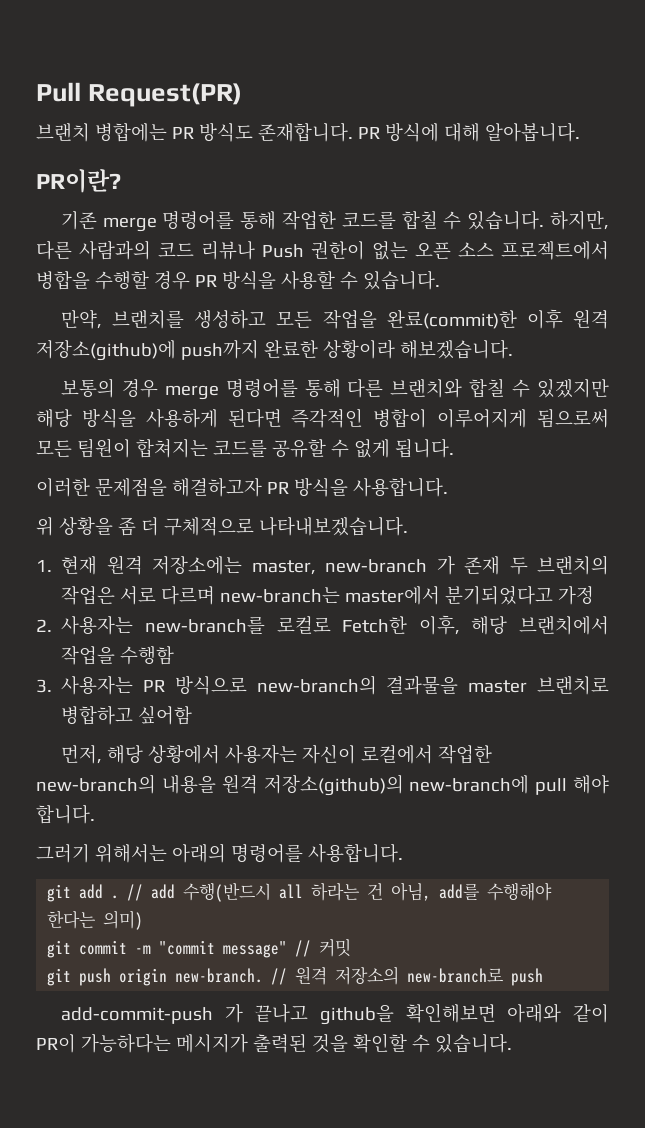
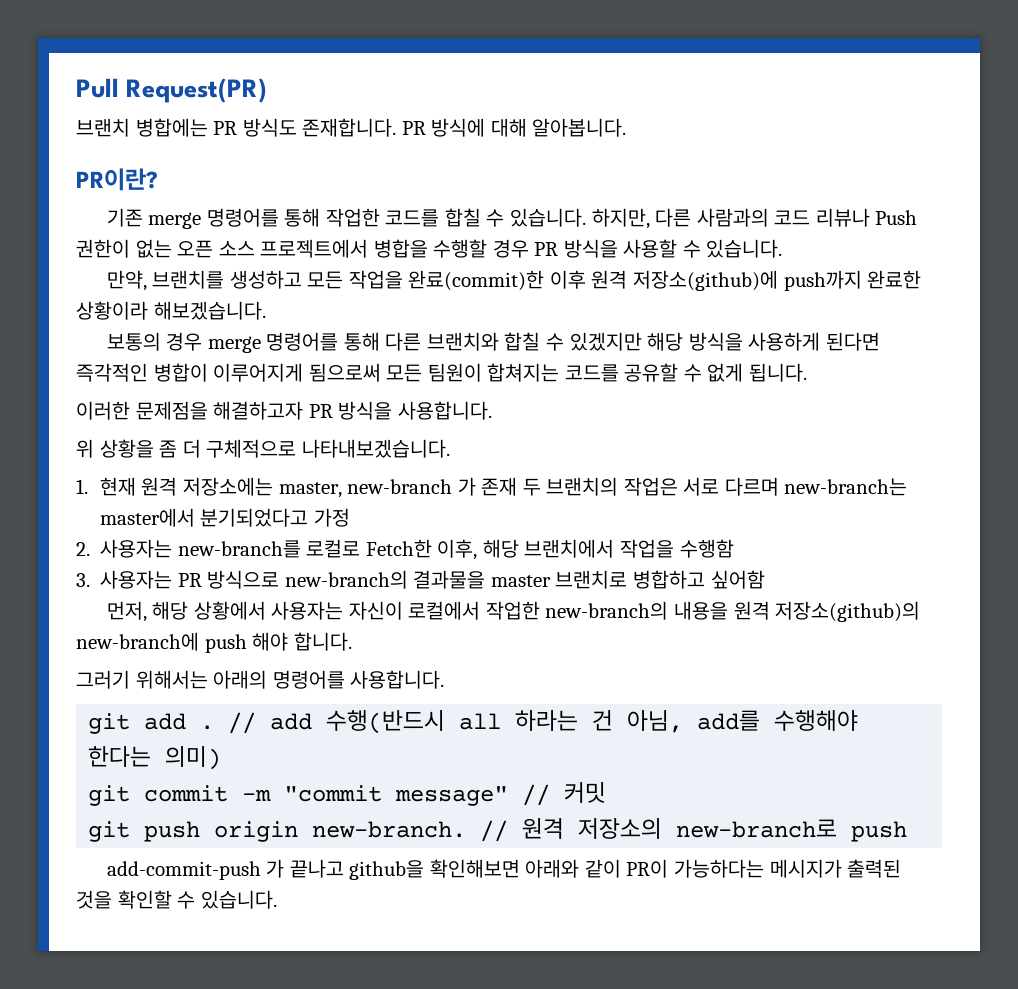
- 먼저, 해당 상황에서 사용자는 자신이 로컬에서 작업한 new-branch의 내용을 원격 저장소(github)의 new-branch에 pull 해야 합니다.
+ 먼저, 해당 상황에서 사용자는 자신이 로컬에서 작업한 new-branch의 내용을 원격 저장소(github)의 new-branch에 push 해야 합니다.

